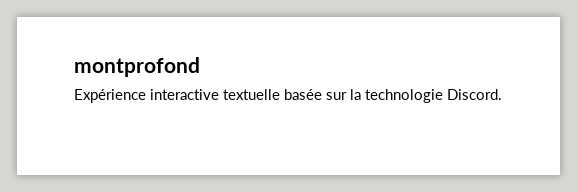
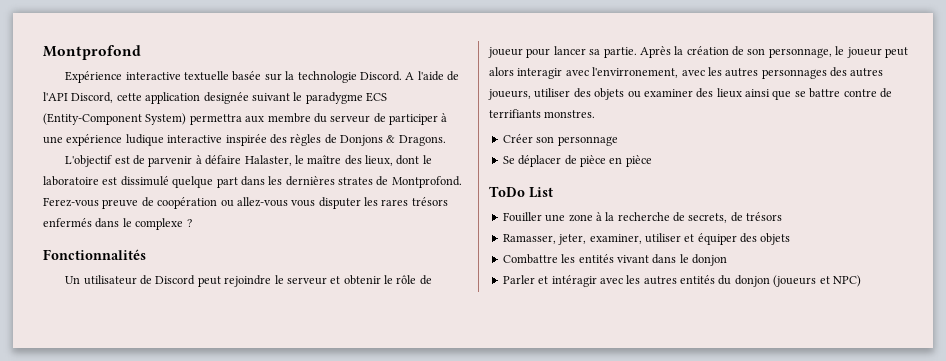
- montprofond
+ Montprofond
+ A l'aide de l'API Discord, cette application designée suivant le paradygme ECS (Entity-Component System) permettra aux membre du serveur de participer à une expérience ludique interactive inspirée des règles de Donjons & Dragons.
+ L'objectif est de parvenir à défaire Halaster, le maître des lieux, dont le laboratoire est dissimulé quelque part dans les dernières strates de Montprofond. Ferez-vous preuve de coopération ou allez-vous vous disputer les rares trésors enfermés dans le complexe ?
+ Fonctionnalités
+ Un utilisateur de Discord peut rejoindre le serveur et obtenir le rôle de joueur pour lancer sa partie. Après la création de son personnage, le joueur peut alors interagir avec l'envirronement, avec les autres personnages des autres joueurs, utiliser des objets ou examiner des lieux ainsi que se battre contre de terrifiants monstres.
+ Créer son personnage
+ Se déplacer de pièce en pièce
+ ToDo List
+ Fouiller une zone à la recherche de secrets, de trésors
+ Ramasser, jeter, examiner, utiliser et équiper des objets
+ Combattre les entités vivant dans le donjon
+ Parler et intéragir avec les autres entités du donjon (joueurs et NPC)

